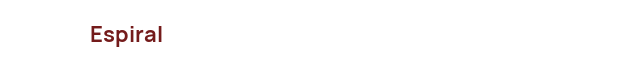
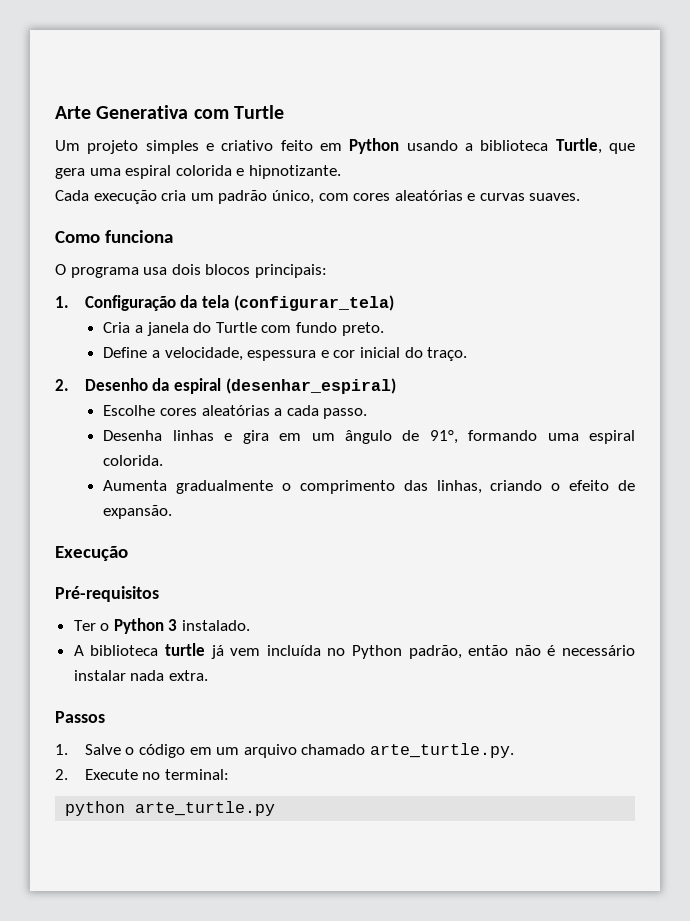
- Espiral
+ Arte Generativa com Turtle
+ Um projeto simples e criativo feito em Python usando a biblioteca Turtle, que gera uma espiral colorida e hipnotizante.
+ Cada execução cria um padrão único, com cores aleatórias e curvas suaves.
+ Como funciona
+ O programa usa dois blocos principais:
+ 1. Configuração da tela (configurar_tela)
+ Cria a janela do Turtle com fundo preto.
+ Define a velocidade, espessura e cor inicial do traço.
+ 2. Desenho da espiral (desenhar_espiral)
+ Escolhe cores aleatórias a cada passo.
+ Desenha linhas e gira em um ângulo de 91°, formando uma espiral colorida.
+ Aumenta gradualmente o comprimento das linhas, criando o efeito de expansão.
+ Execução
+ Pré-requisitos
+ Ter o Python 3 instalado.
+ A biblioteca turtle já vem incluída no Python padrão, então não é necessário instalar nada extra.
+ Passos
+ 1. Salve o código em um arquivo chamado arte_turtle.py.
+ 2. Execute no terminal:
+ python arte_turtle.py

